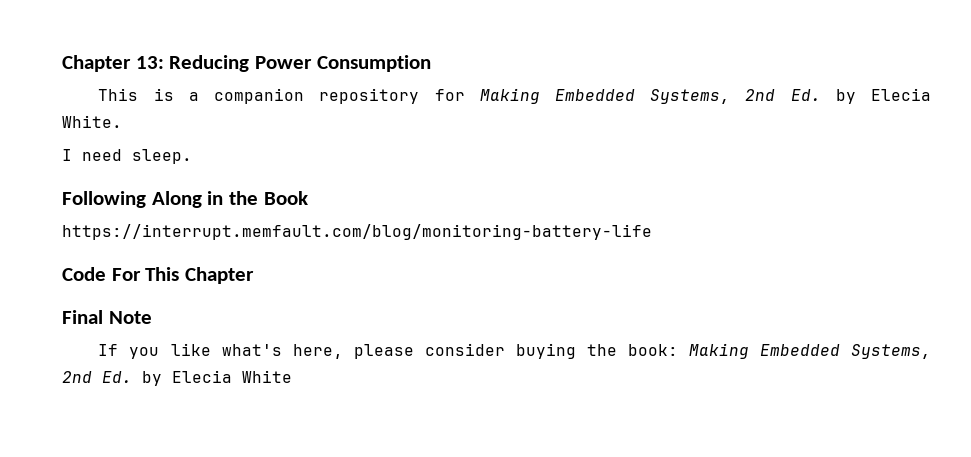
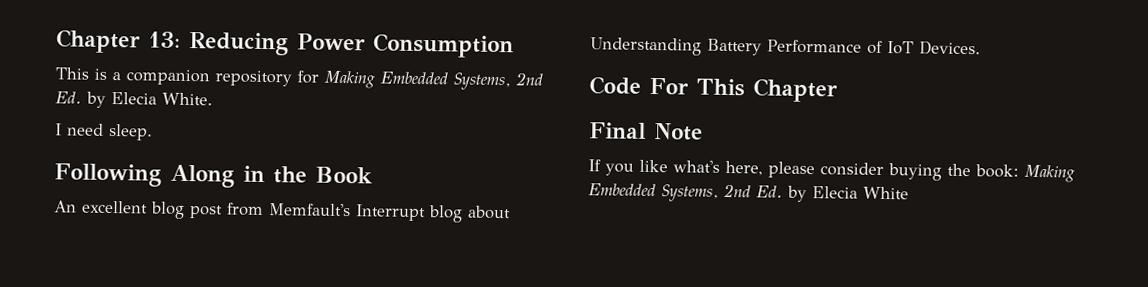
- https://interrupt.memfault.com/blog/monitoring-battery-life
+ An excellent blog post from Memfault's Interrupt blog about Understanding Battery Performance of IoT Devices.

